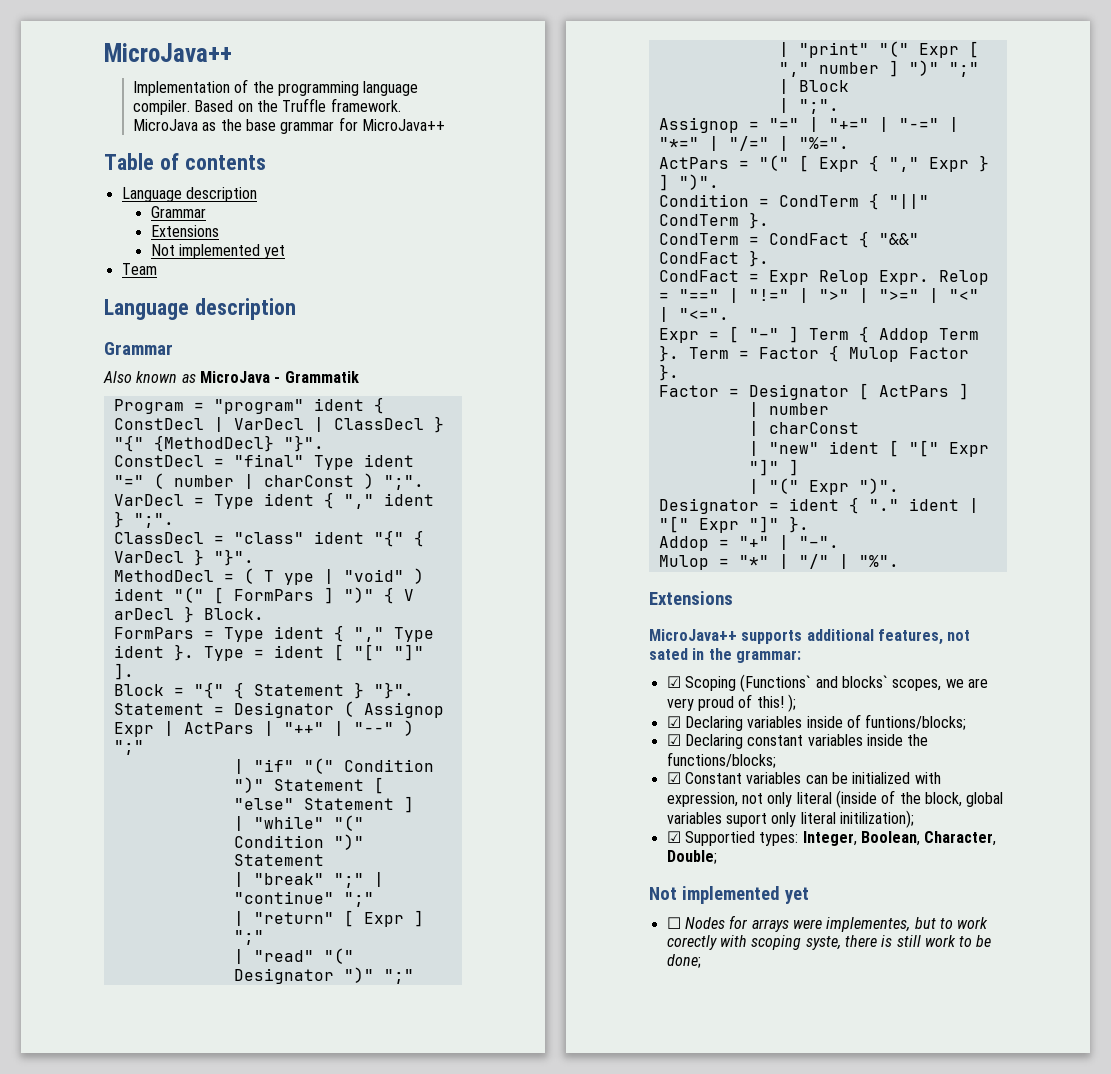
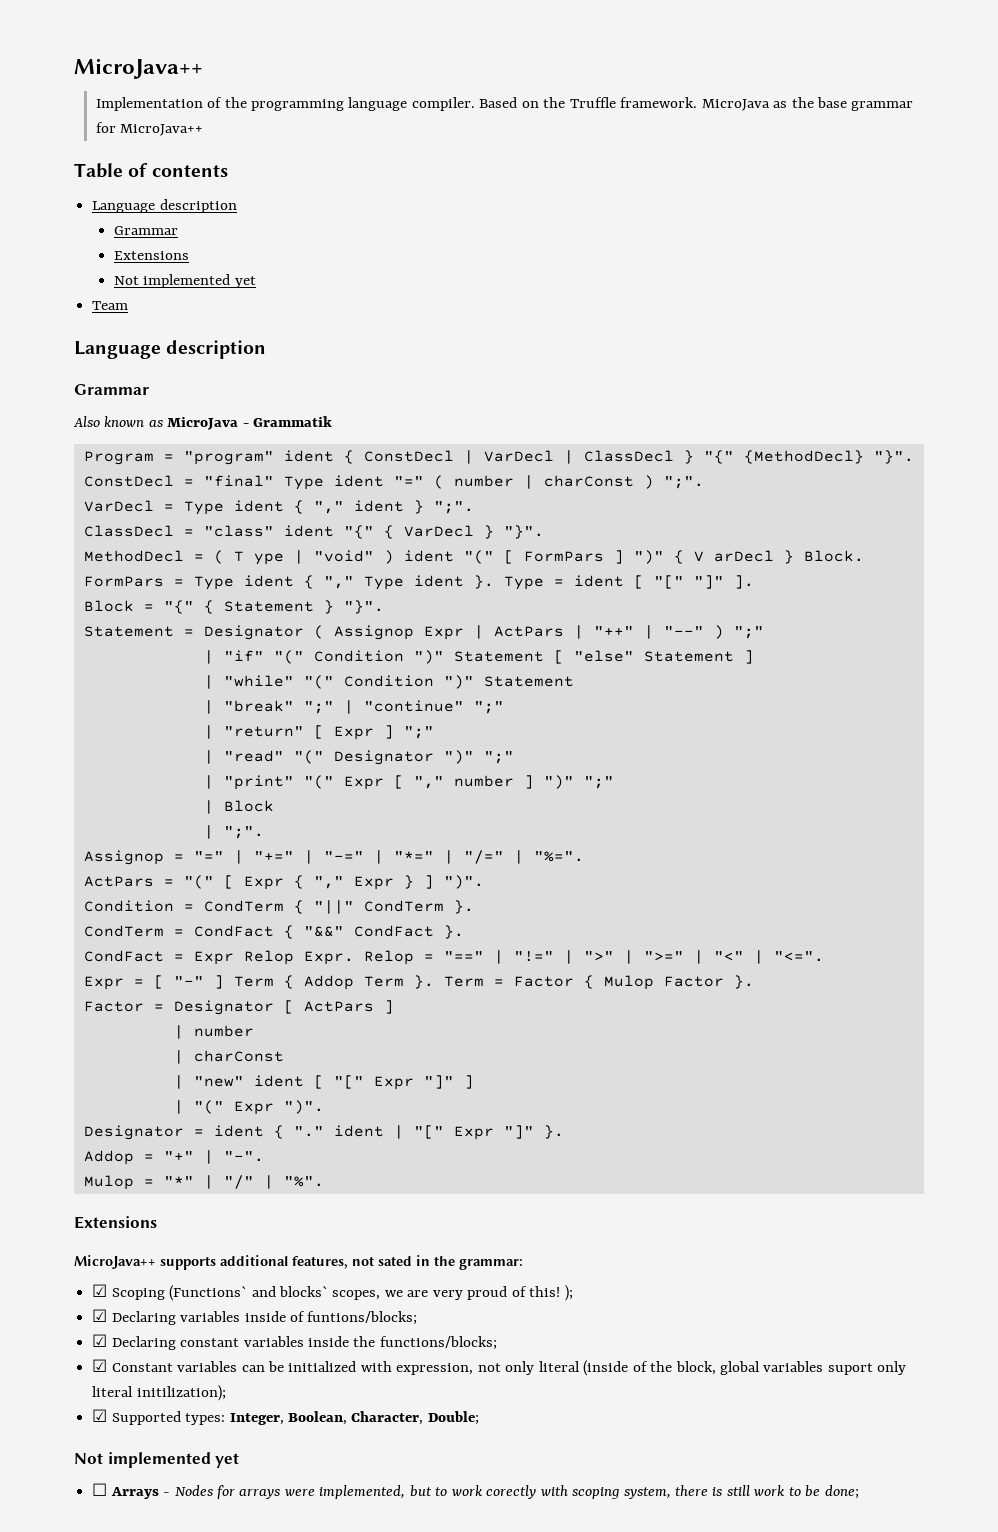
- ☑ Supportied types: Integer, Boolean, Character, Double;
+ ☑ Supported types: Integer, Boolean, Character, Double;
- ☐ Nodes for arrays were implementes, but to work corectly with scoping syste, there is still work to be done;
+ ☐ Arrays - Nodes for arrays were implemented, but to work corectly with scoping system, there is still work to be done;

